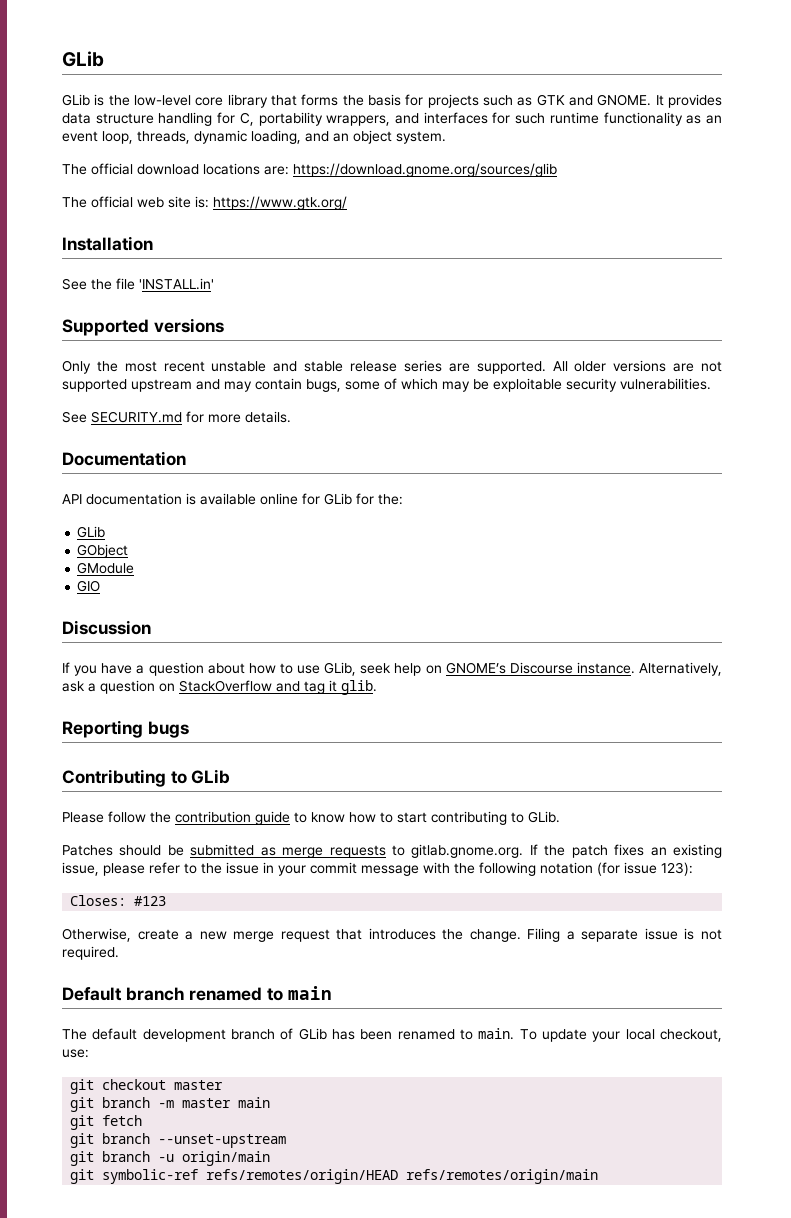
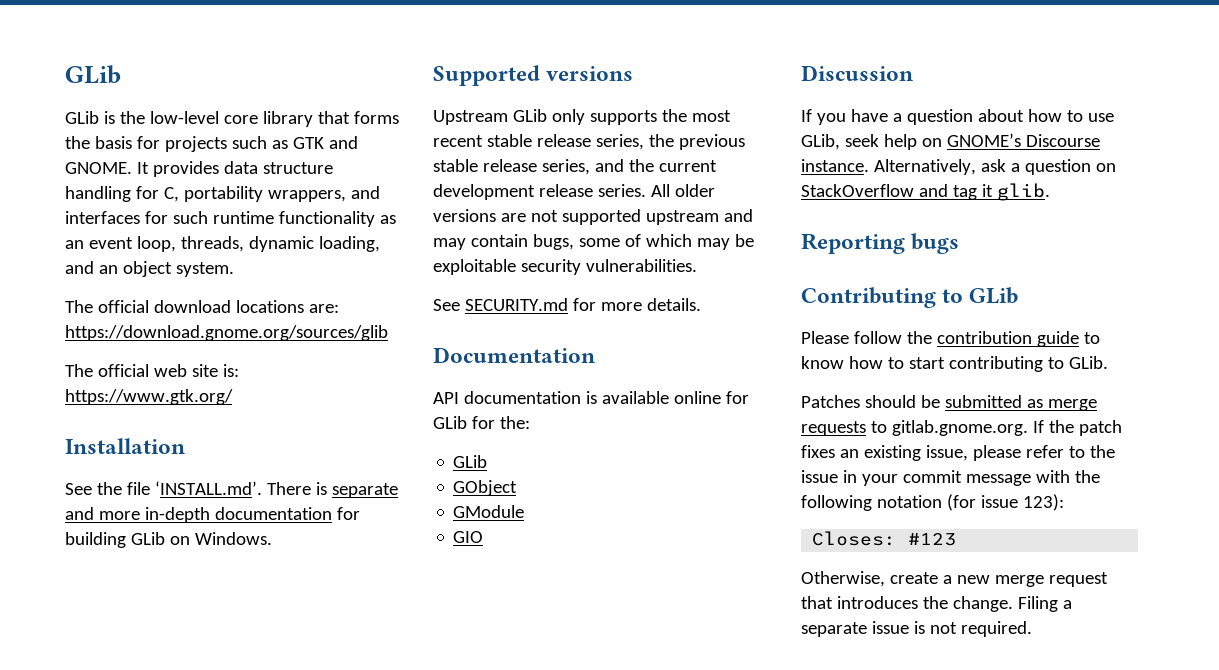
- See the file 'INSTALL.in'
+ See the file ‘INSTALL.md’. There is separate and more in-depth documentation for building GLib on Windows.
  Supported versions
- Only the most recent unstable and stable release series are supported.
+ Upstream GLib only supports the most recent stable release series, the previous stable release series, and the current development release series.
- Default branch renamed to main
- The default development branch of GLib has been renamed to main. To update your local checkout, use:
- git checkout master
- git branch -m master main
- git fetch
- git branch --unset-upstream
- git branch -u origin/main
- git symbolic-ref refs/remotes/origin/HEAD refs/remotes/origin/main

